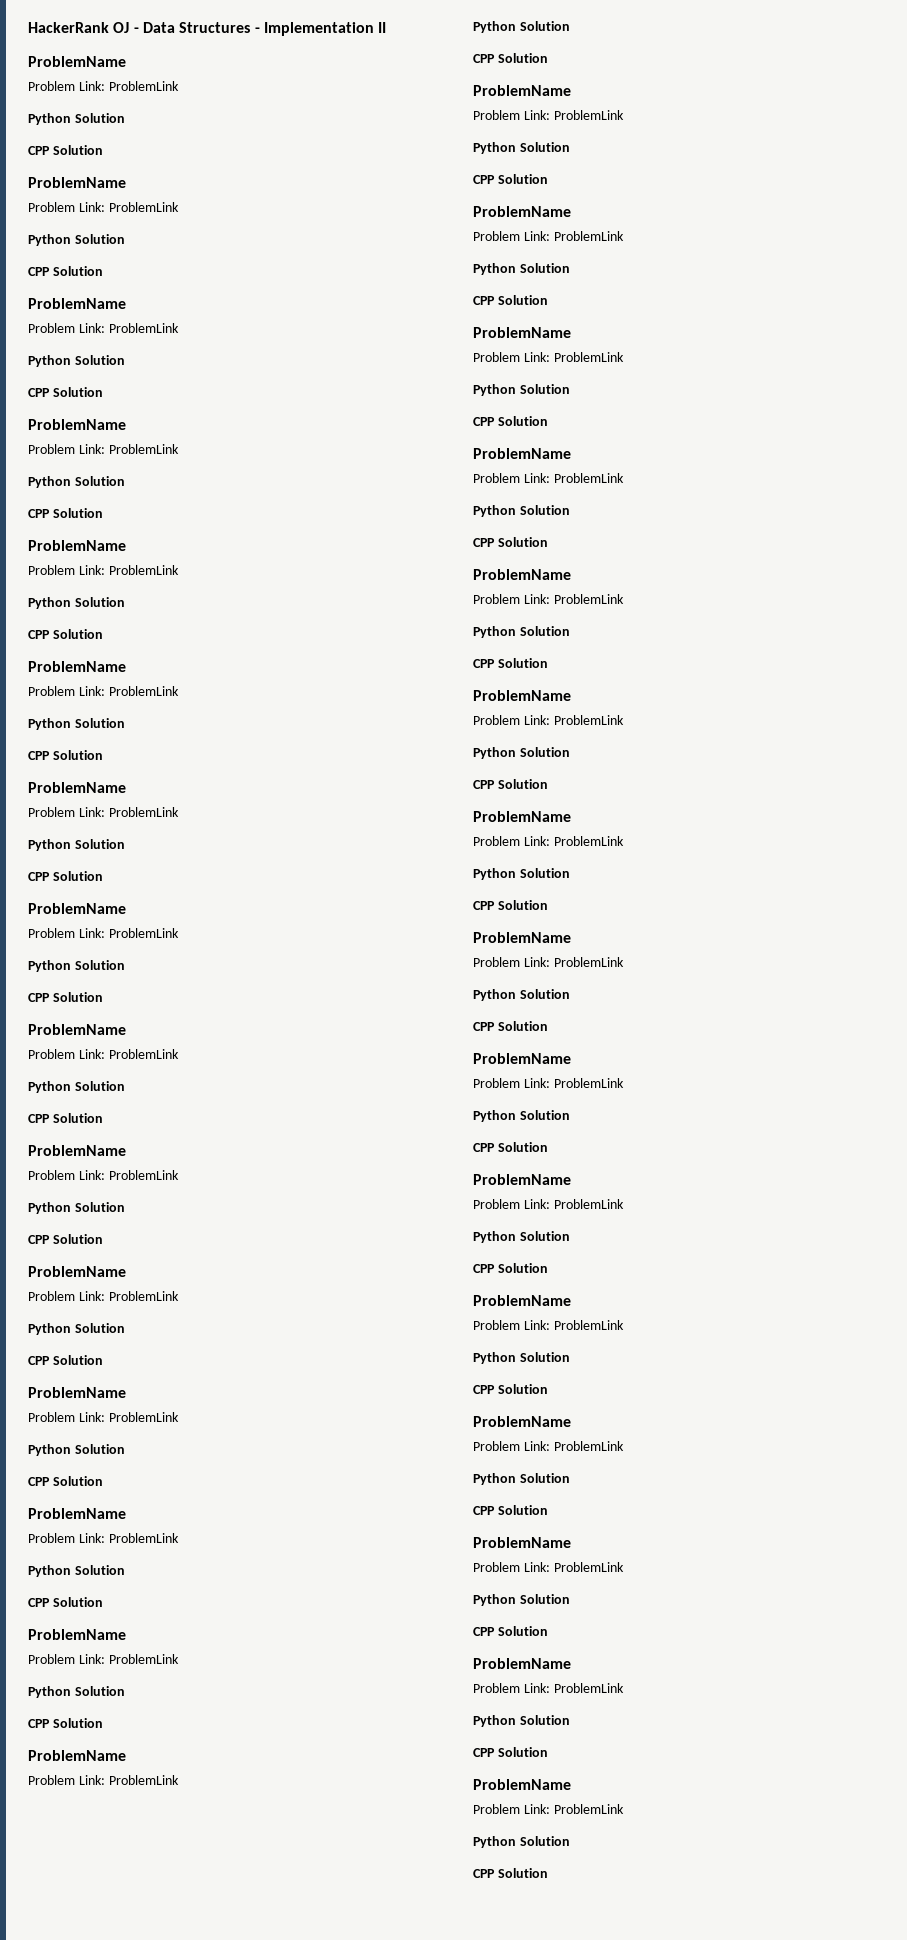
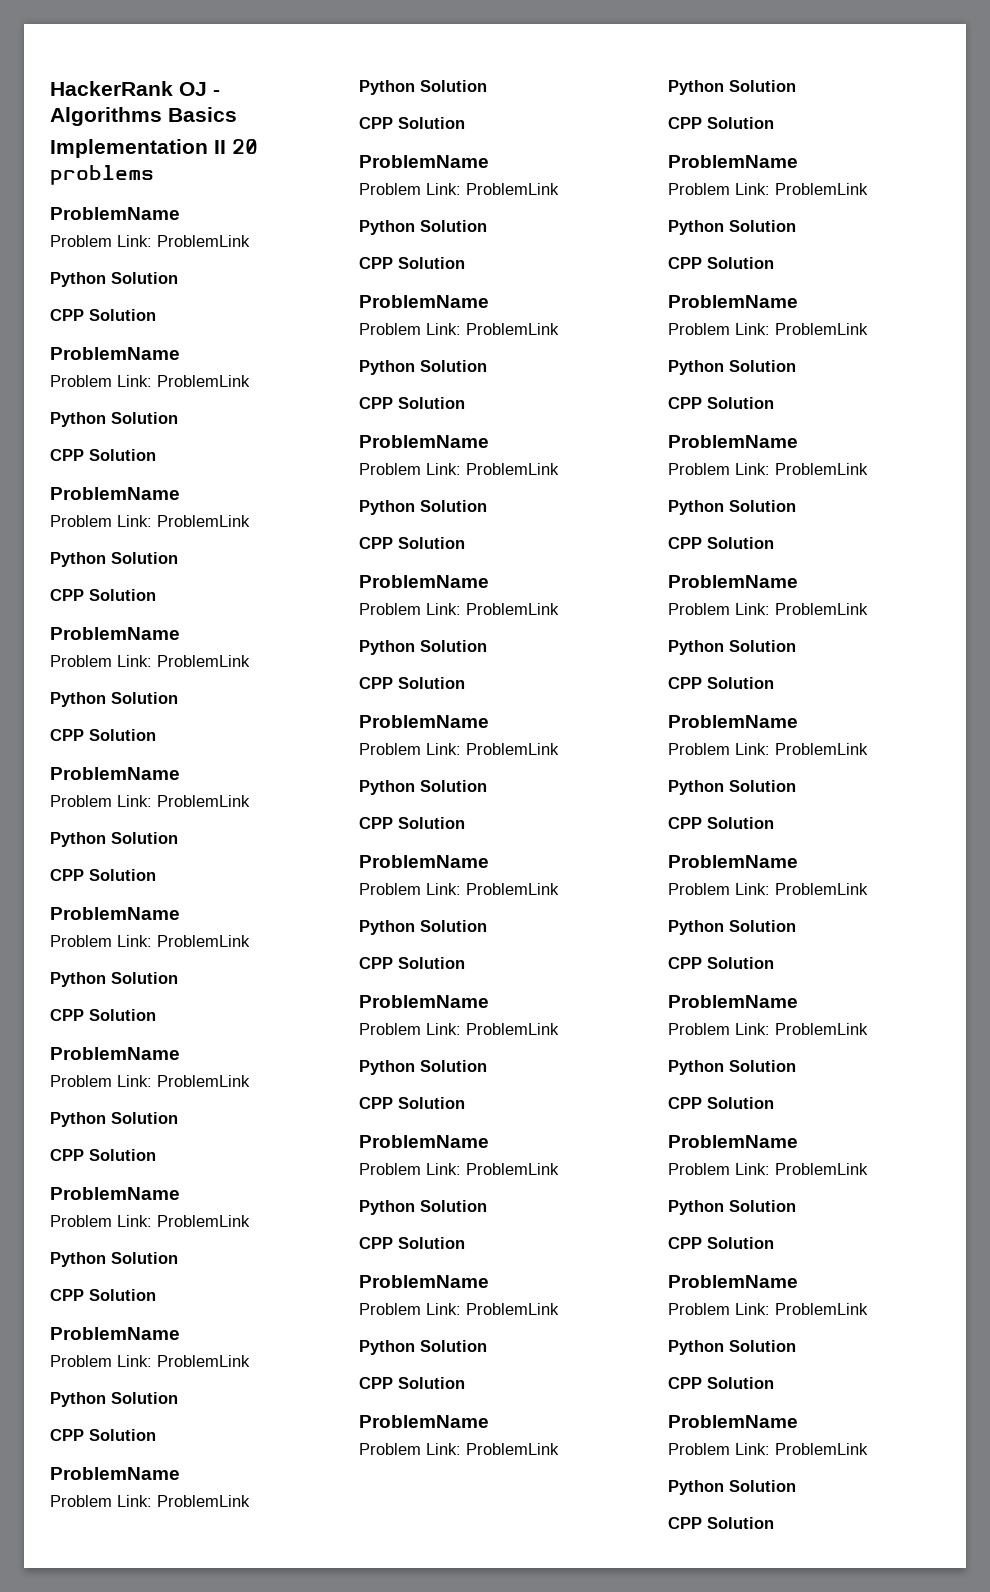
- HackerRank OJ - Data Structures - Implementation II
+ HackerRank OJ - Algorithms Basics
+ Implementation II 20 problems

